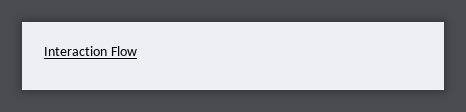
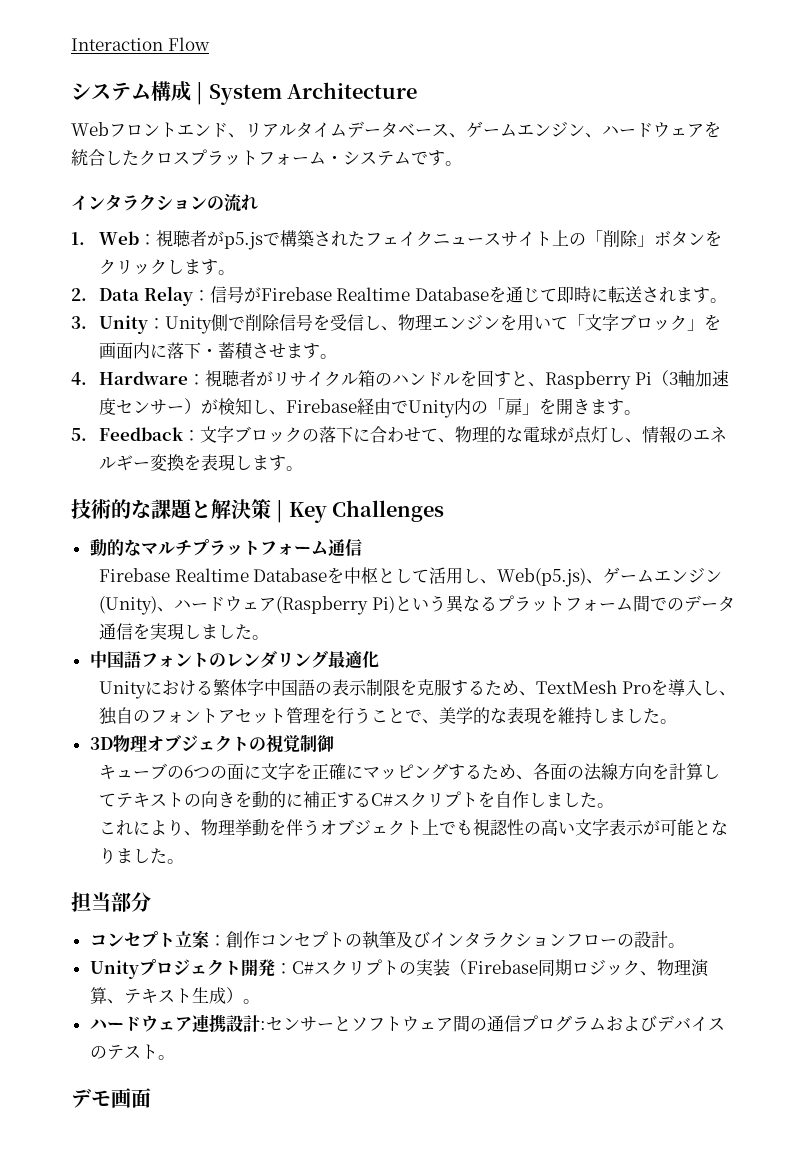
+ システム構成 | System Architecture
+ Webフロントエンド、リアルタイムデータベース、ゲームエンジン、ハードウェアを統合したクロスプラットフォーム・システムです。
+ インタラクションの流れ
+ 1. Web：視聴者がp5.jsで構築されたフェイクニュースサイト上の「削除」ボタンをクリックします。
+ 2. Data Relay：信号がFirebase Realtime Databaseを通じて即時に転送されます。
+ 3. Unity：Unity側で削除信号を受信し、物理エンジンを用いて「文字ブロック」を画面内に落下・蓄積させます。
+ 4. Hardware：視聴者がリサイクル箱のハンドルを回すと、Raspberry Pi（3軸加速度センサー）が検知し、Firebase経由でUnity内の「扉」を開きます。
+ 5. Feedback：文字ブロックの落下に合わせて、物理的な電球が点灯し、情報のエネルギー変換を表現します。
+ 技術的な課題と解決策 | Key Challenges
+ 動的なマルチプラットフォーム通信
+ Firebase Realtime Databaseを中枢として活用し、Web(p5.js)、ゲームエンジン(Unity)、ハードウェア(Raspberry Pi)という異なるプラットフォーム間でのデータ通信を実現しました。
+ 中国語フォントのレンダリング最適化
+ Unityにおける繁体字中国語の表示制限を克服するため、TextMesh Proを導入し、独自のフォントアセット管理を行うことで、美学的な表現を維持しました。
+ 3D物理オブジェクトの視覚制御
+ キューブの6つの面に文字を正確にマッピングするため、各面の法線方向を計算してテキストの向きを動的に補正するC#スクリプトを自作しました。
+ これにより、物理挙動を伴うオブジェクト上でも視認性の高い文字表示が可能となりました。
+ 担当部分
+ コンセプト立案：創作コンセプトの執筆及びインタラクションフローの設計。
+ Unityプロジェクト開発：C#スクリプトの実装（Firebase同期ロジック、物理演算、テキスト生成）。
+ ハードウェア連携設計:センサーとソフトウェア間の通信プログラムおよびデバイスのテスト。
+ デモ画面

